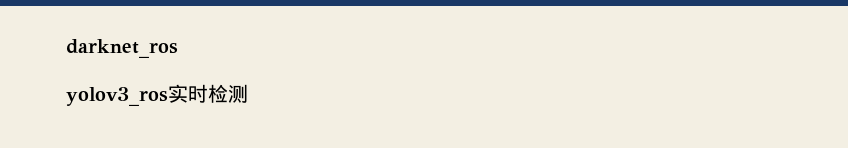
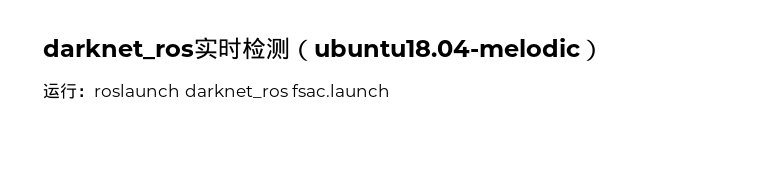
- darknet_ros
- yolov3_ros实时检测
+ darknet_ros实时检测（ubuntu18.04-melodic）
+ 运行：roslaunch darknet_ros fsac.launch

